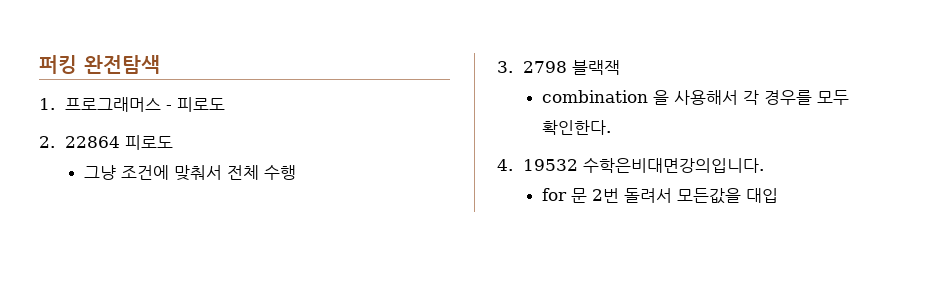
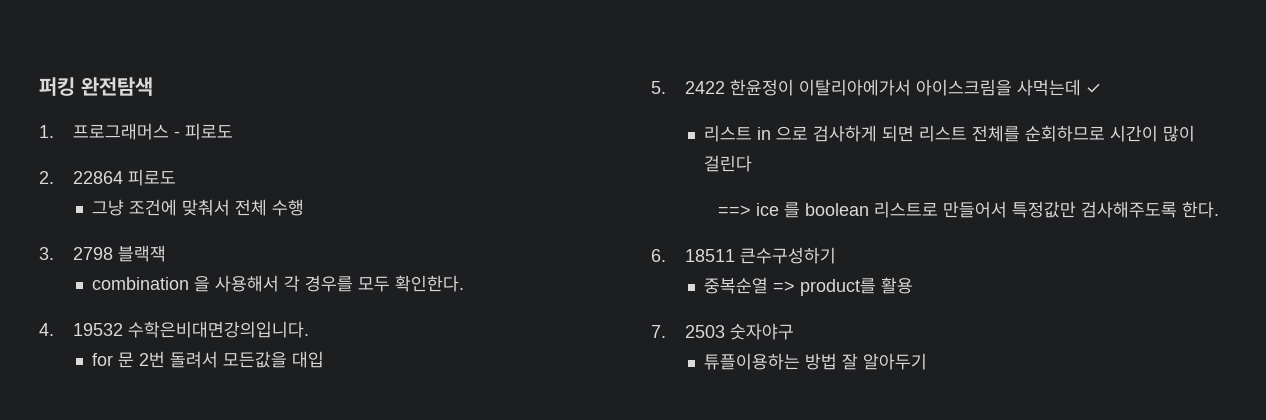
+ 5. 2422 한윤정이 이탈리아에가서 아이스크림을 사먹는데 ✓
+ 리스트 in 으로 검사하게 되면 리스트 전체를 순회하므로 시간이 많이 걸린다
+ ==> ice 를 boolean 리스트로 만들어서 특정값만 검사해주도록 한다.
+ 6. 18511 큰수구성하기
+ 중복순열 => product를 활용
+ 7. 2503 숫자야구
+ 튜플이용하는 방법 잘 알아두기

